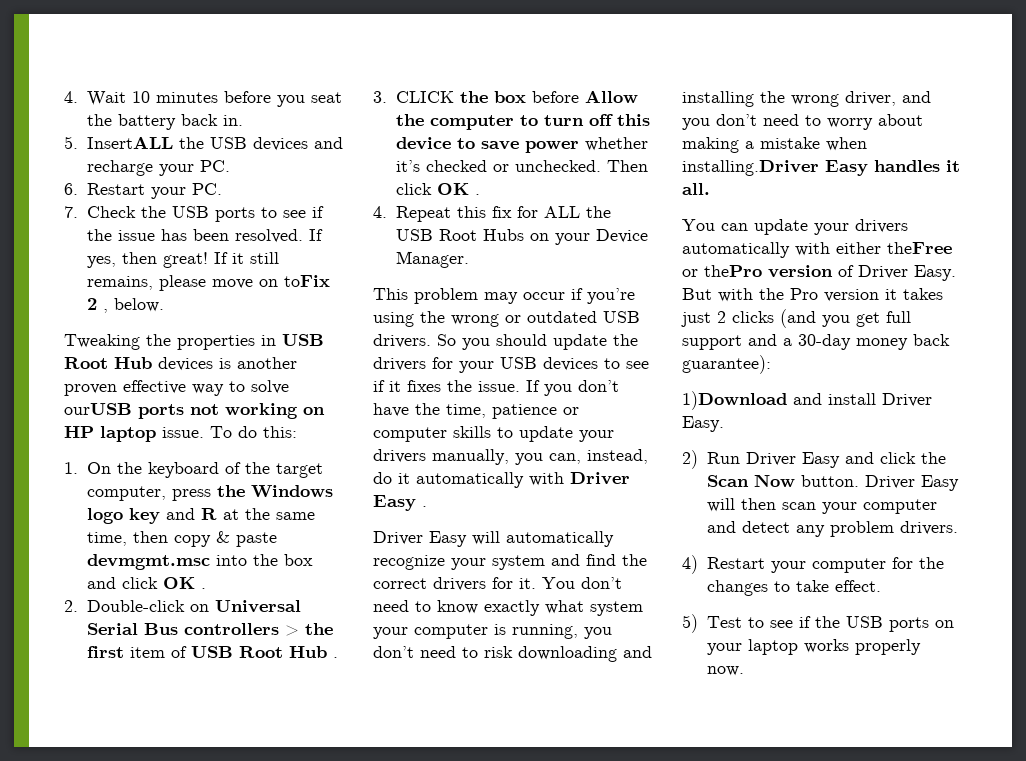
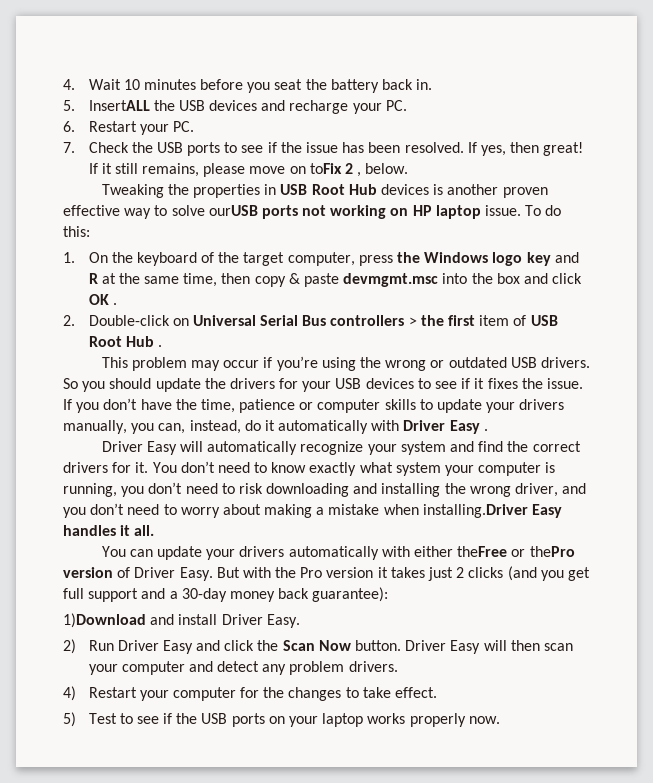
- 3. CLICK the box before Allow the computer to turn off this device to save power whether it’s checked or unchecked. Then click OK .
- 4. Repeat this fix for ALL the USB Root Hubs on your Device Manager.

